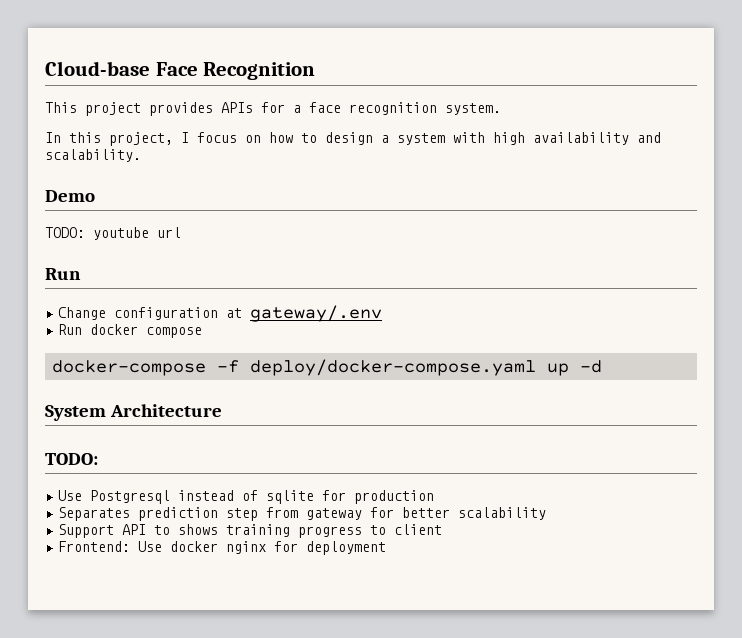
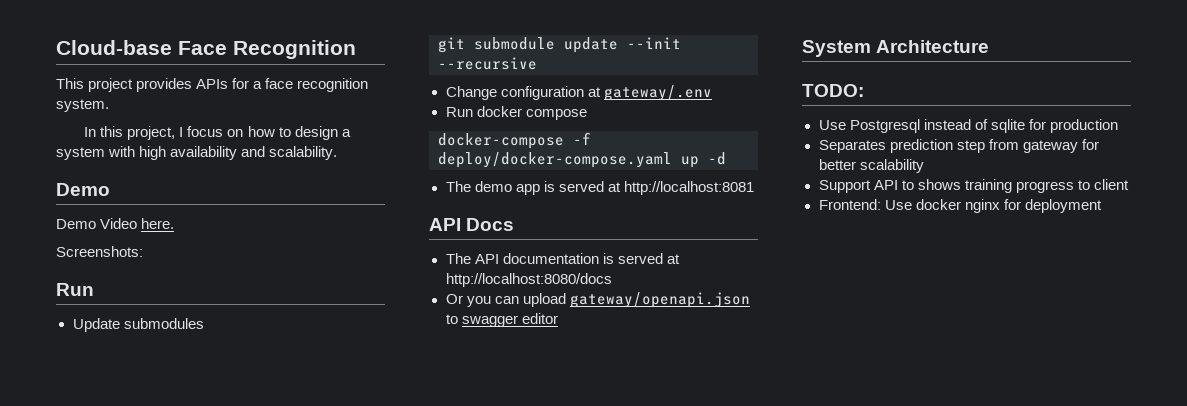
- TODO: youtube url
+ Demo Video here.
+ Screenshots:
  Run
+ Update submodules
+ git submodule update --init --recursive
+ The demo app is served at http://localhost:8081
+ API Docs
+ The API documentation is served at http://localhost:8080/docs
+ Or you can upload gateway/openapi.json to swagger editor

